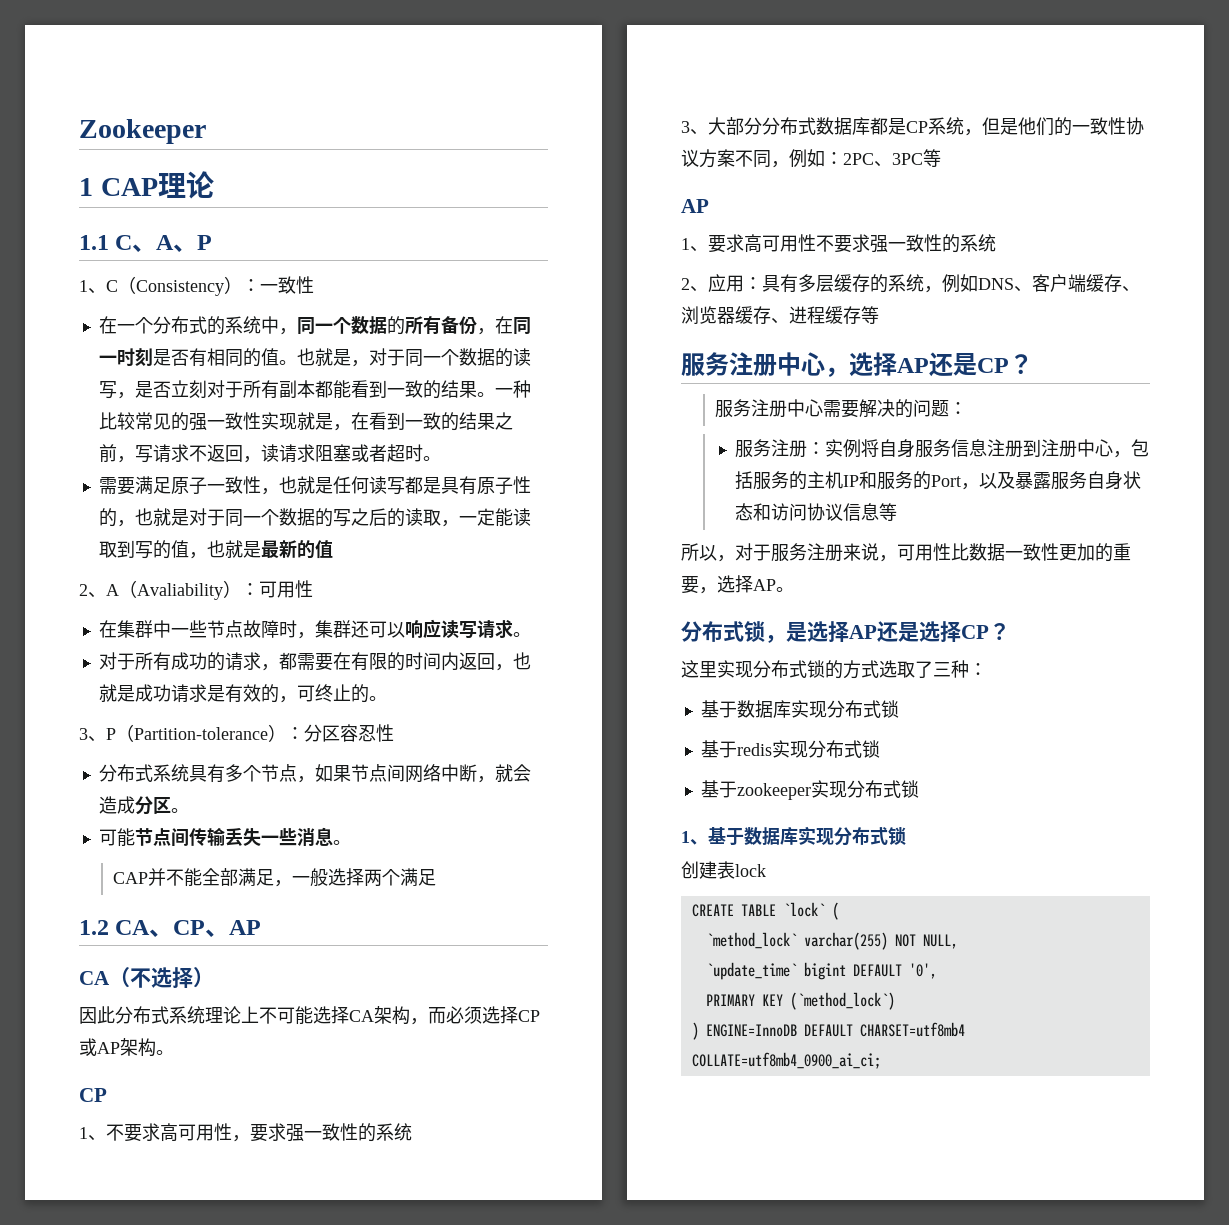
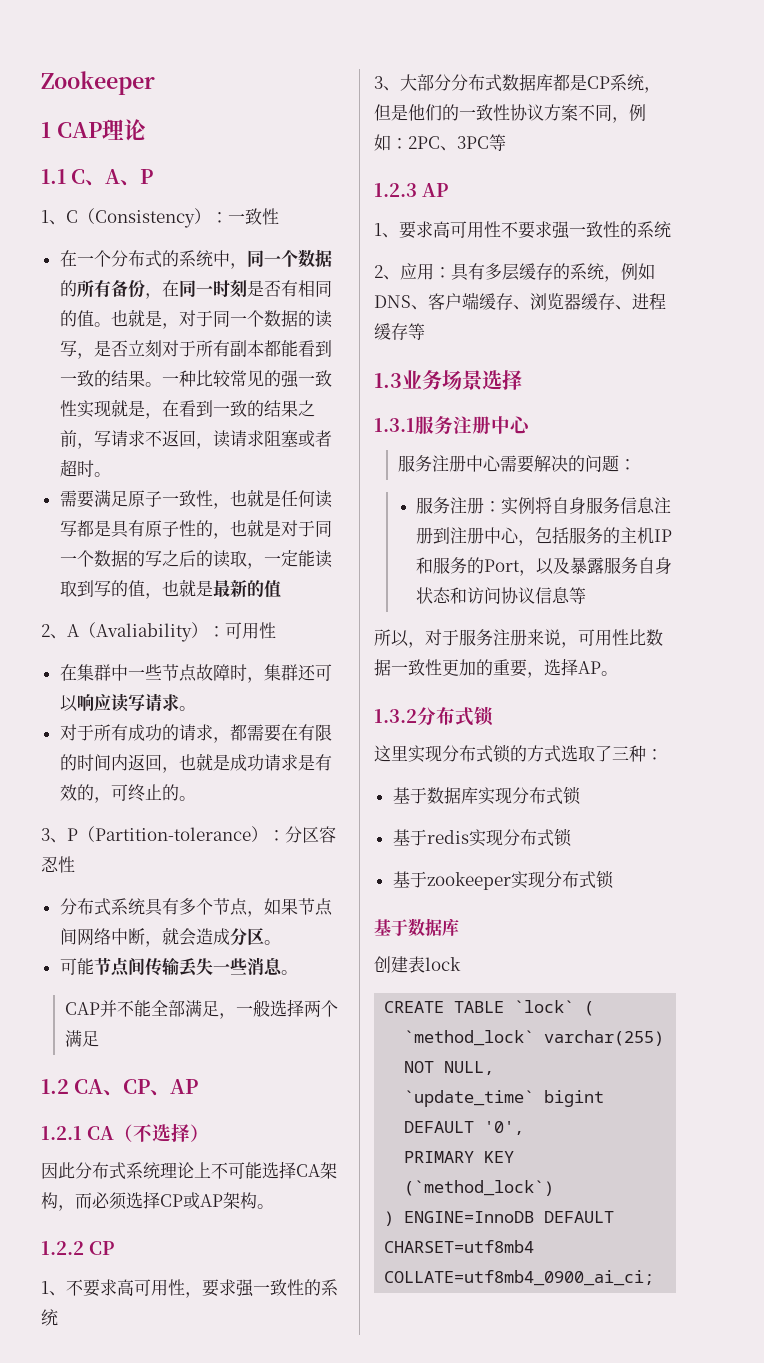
- CA（不选择）
+ 1.2.1 CA（不选择）
  因此分布式系统理论上不可能选择CA架构，而必须选择CP或AP架构。
- CP
+ 1.2.2 CP
  3、大部分分布式数据库都是CP系统，但是他们的一致性协议方案不同，例如：2PC、3PC等
- AP
+ 1.2.3 AP
- 服务注册中心，选择AP还是CP？
+ 1.3业务场景选择
+ 1.3.1服务注册中心
- 分布式锁，是选择AP还是选择CP？
+ 1.3.2分布式锁
  基于zookeeper实现分布式锁
- 1、基于数据库实现分布式锁
+ 基于数据库

